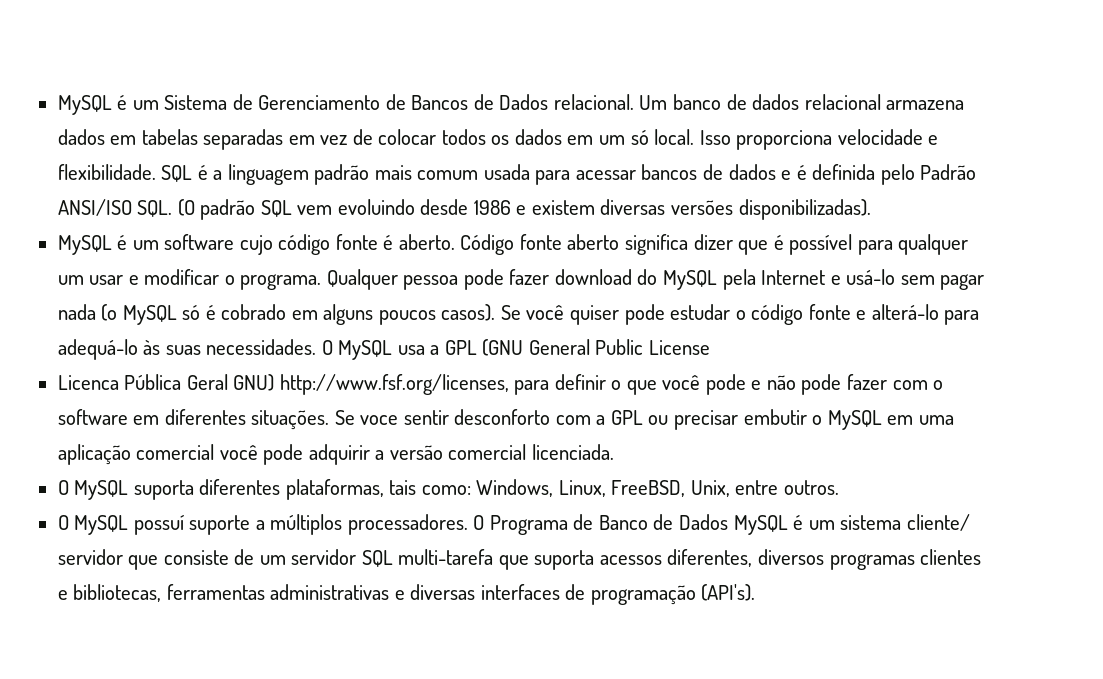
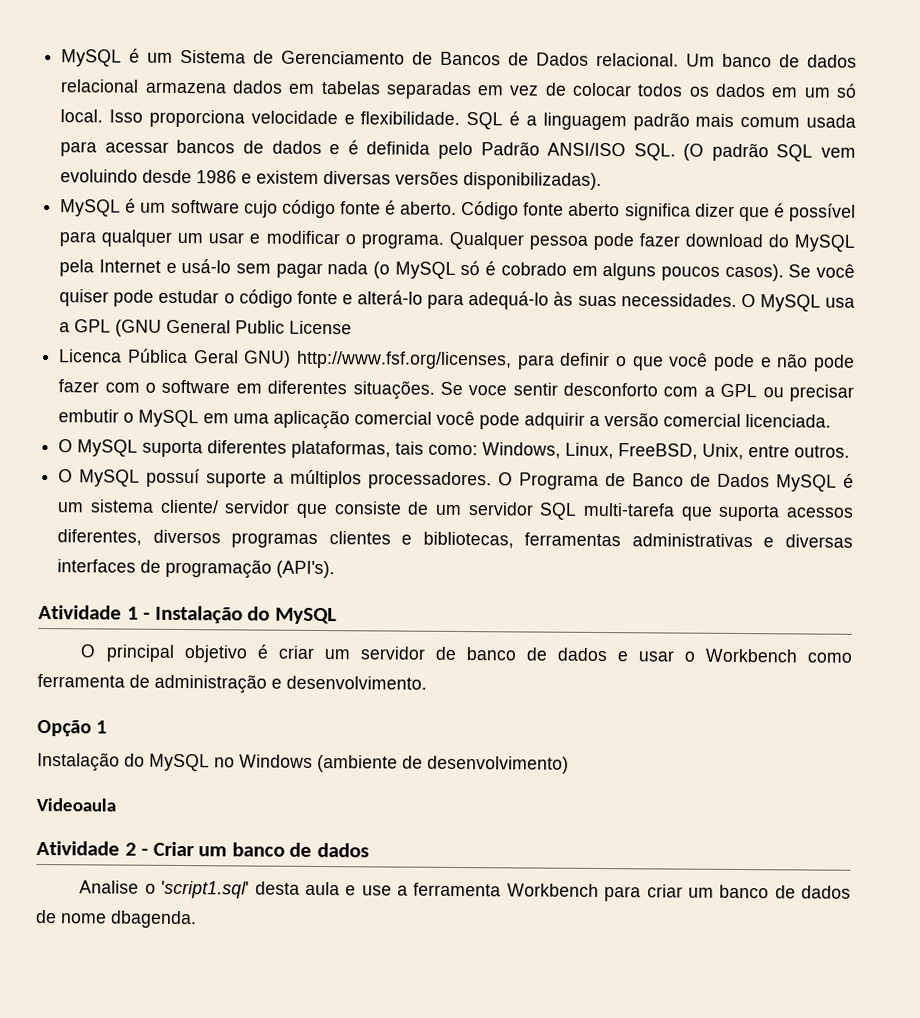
+ Atividade 1 - Instalação do MySQL
+ O principal objetivo é criar um servidor de banco de dados e usar o Workbench como ferramenta de administração e desenvolvimento.
+ Opção 1
+ Instalação do MySQL no Windows (ambiente de desenvolvimento)
+ Videoaula
+ Atividade 2 - Criar um banco de dados
+ Analise o 'script1.sql' desta aula e use a ferramenta Workbench para criar um banco de dados de nome dbagenda.

